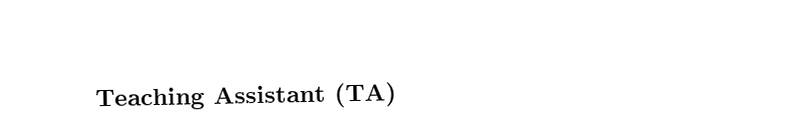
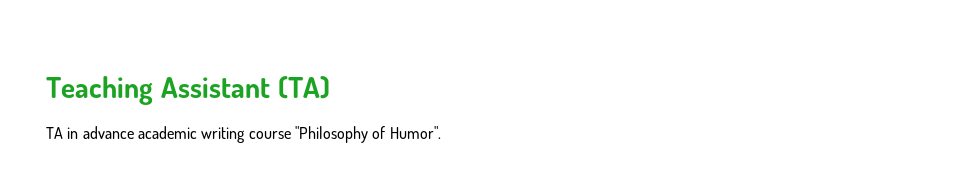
+ TA in advance academic writing course "Philosophy of Humor".

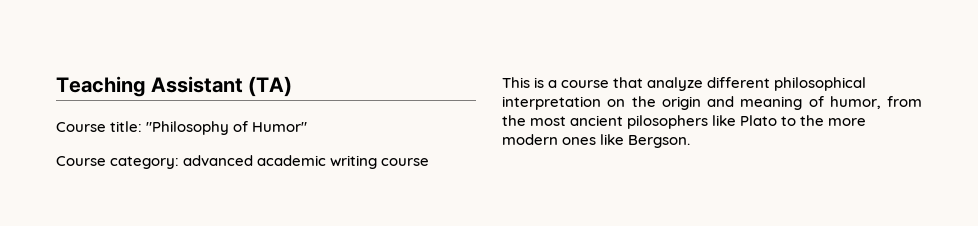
- TA in advance academic writing course "Philosophy of Humor".
+ Course title: "Philosophy of Humor"
+ Course category: advanced academic writing course
+ This is a course that analyze different philosophical interpretation on the origin and meaning of humor, from the most ancient pilosophers like Plato to the more modern ones like Bergson.

